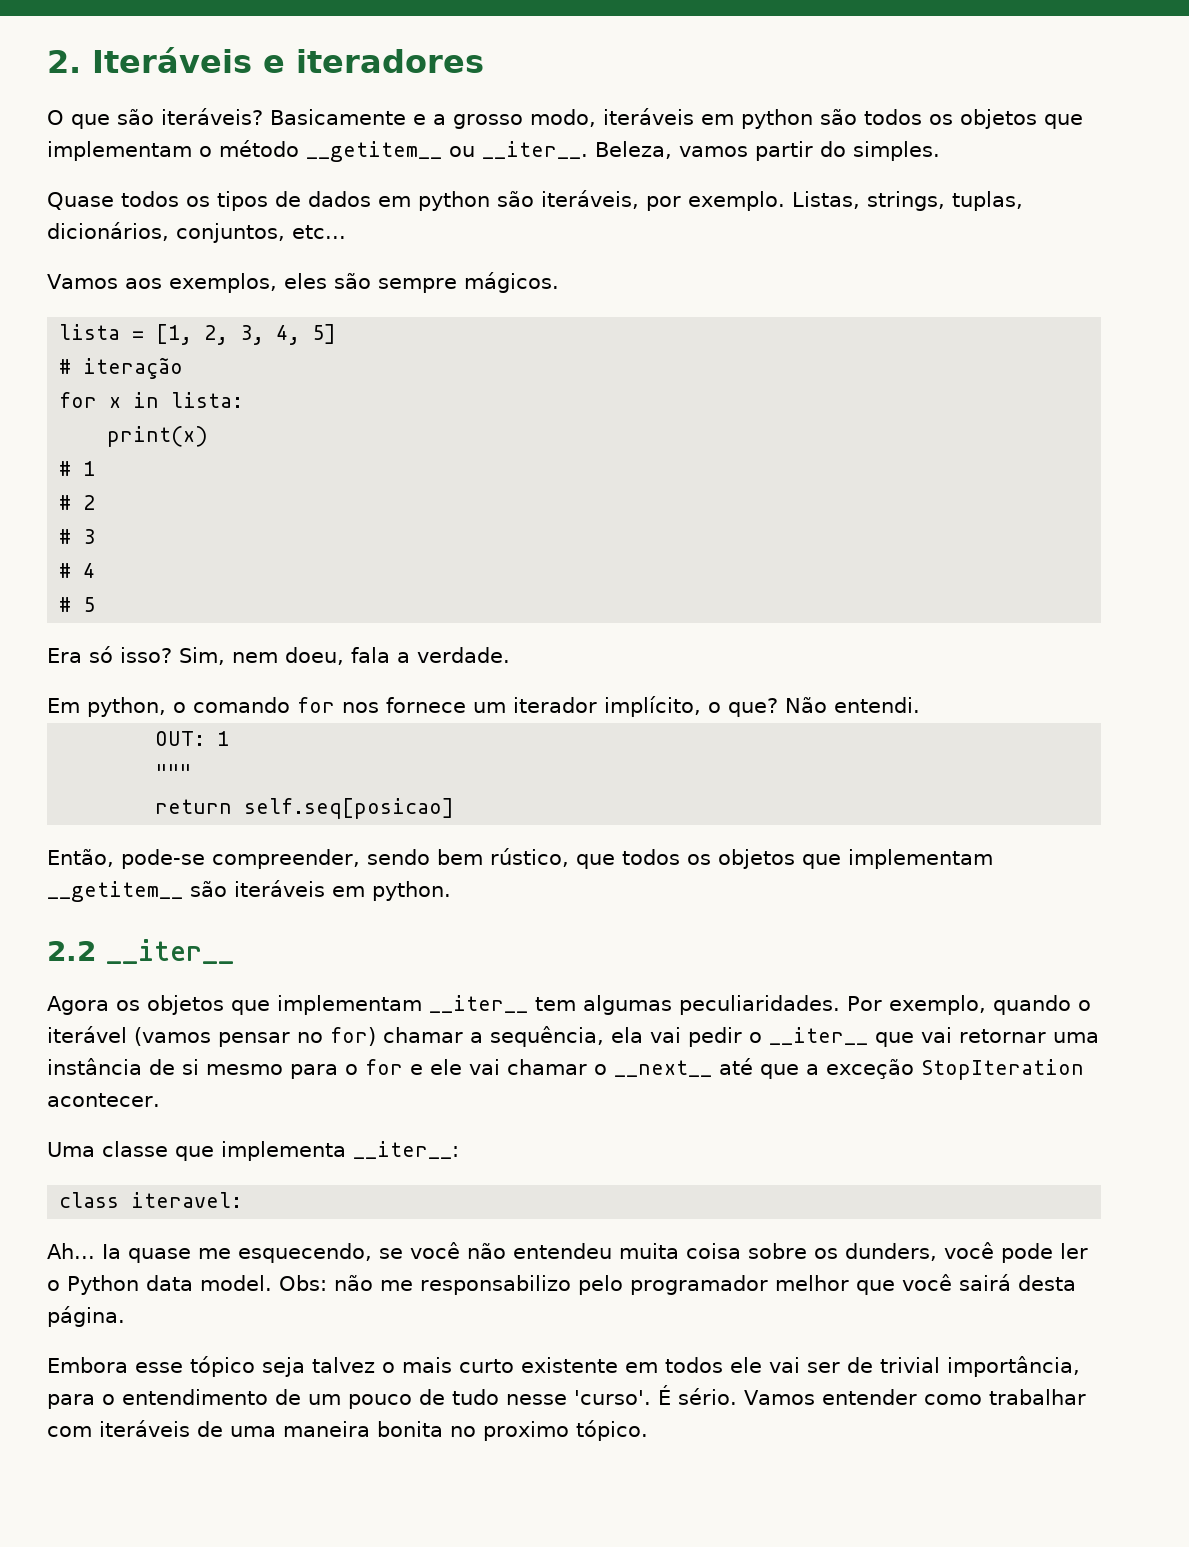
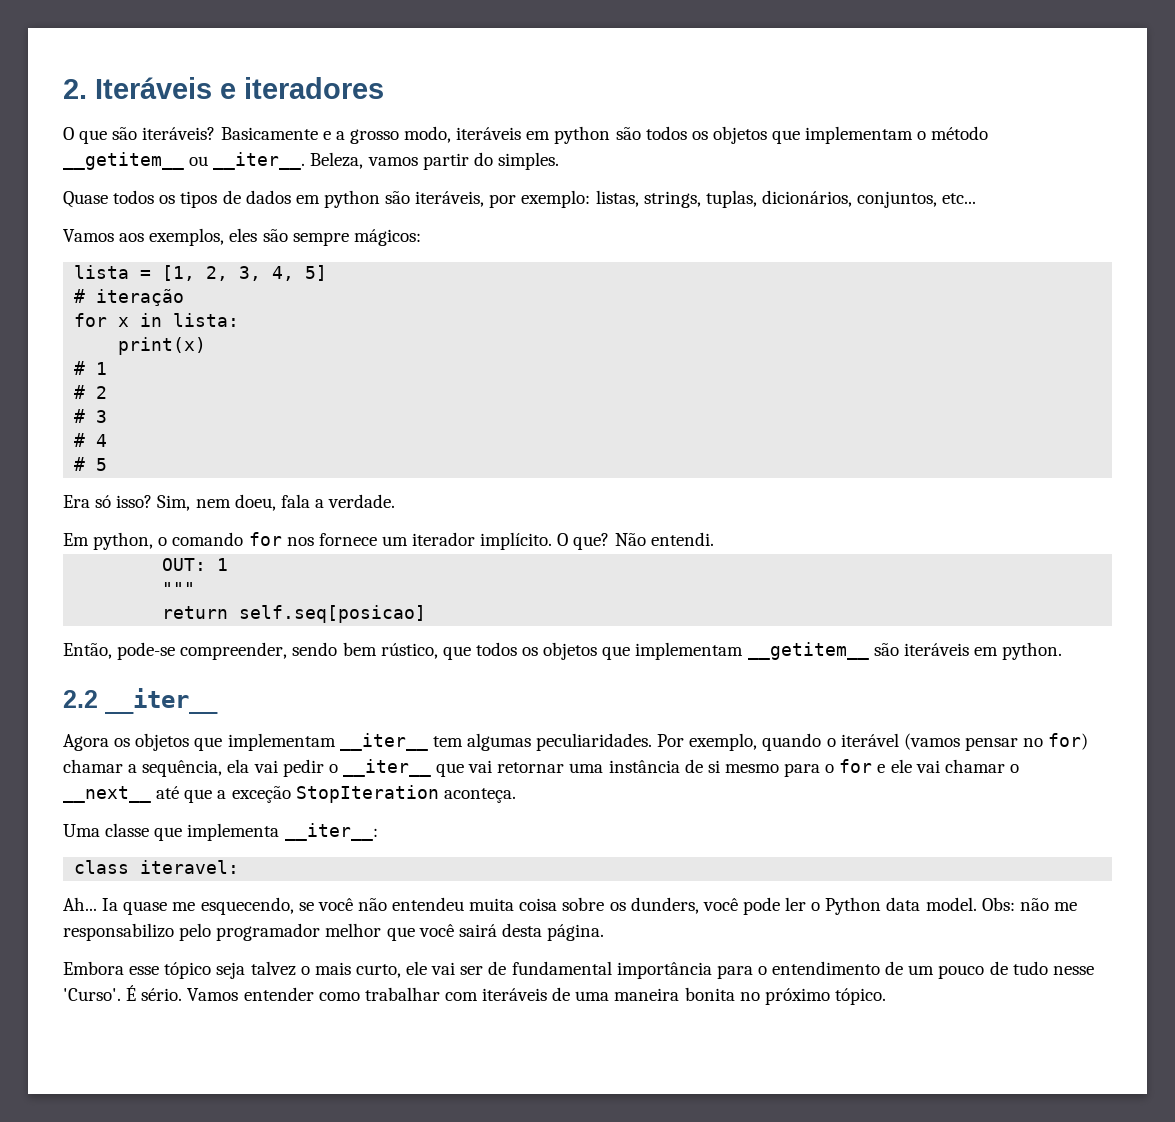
- Quase todos os tipos de dados em python são iteráveis, por exemplo. Listas, strings, tuplas, dicionários, conjuntos, etc...
+ Quase todos os tipos de dados em python são iteráveis, por exemplo: listas, strings, tuplas, dicionários, conjuntos, etc...
- Vamos aos exemplos, eles são sempre mágicos.
+ Vamos aos exemplos, eles são sempre mágicos:
- Em python, o comando for nos fornece um iterador implícito, o que?
+ Em python, o comando for nos fornece um iterador implícito. O que?
- Por exemplo, quando o iterável (vamos pensar no for) chamar a sequência, ela vai pedir o __iter__ que vai retornar uma instância de si mesmo para o for e ele vai chamar o __next__ até que a exceção StopIteration acontecer.
+ Por exemplo, quando o iterável (vamos pensar no for) chamar a sequência, ela vai pedir o __iter__ que vai retornar uma instância de si mesmo para o for e ele vai chamar o __next__ até que a exceção StopIteration aconteça.
- Embora esse tópico seja talvez o mais curto existente em todos ele vai ser de trivial importância, para o entendimento de um pouco de tudo nesse 'curso'.
+ Embora esse tópico seja talvez o mais curto, ele vai ser de fundamental importância para o entendimento de um pouco de tudo nesse 'Curso'.
- Vamos entender como trabalhar com iteráveis de uma maneira bonita no proximo tópico.
+ Vamos entender como trabalhar com iteráveis de uma maneira bonita no próximo tópico.

